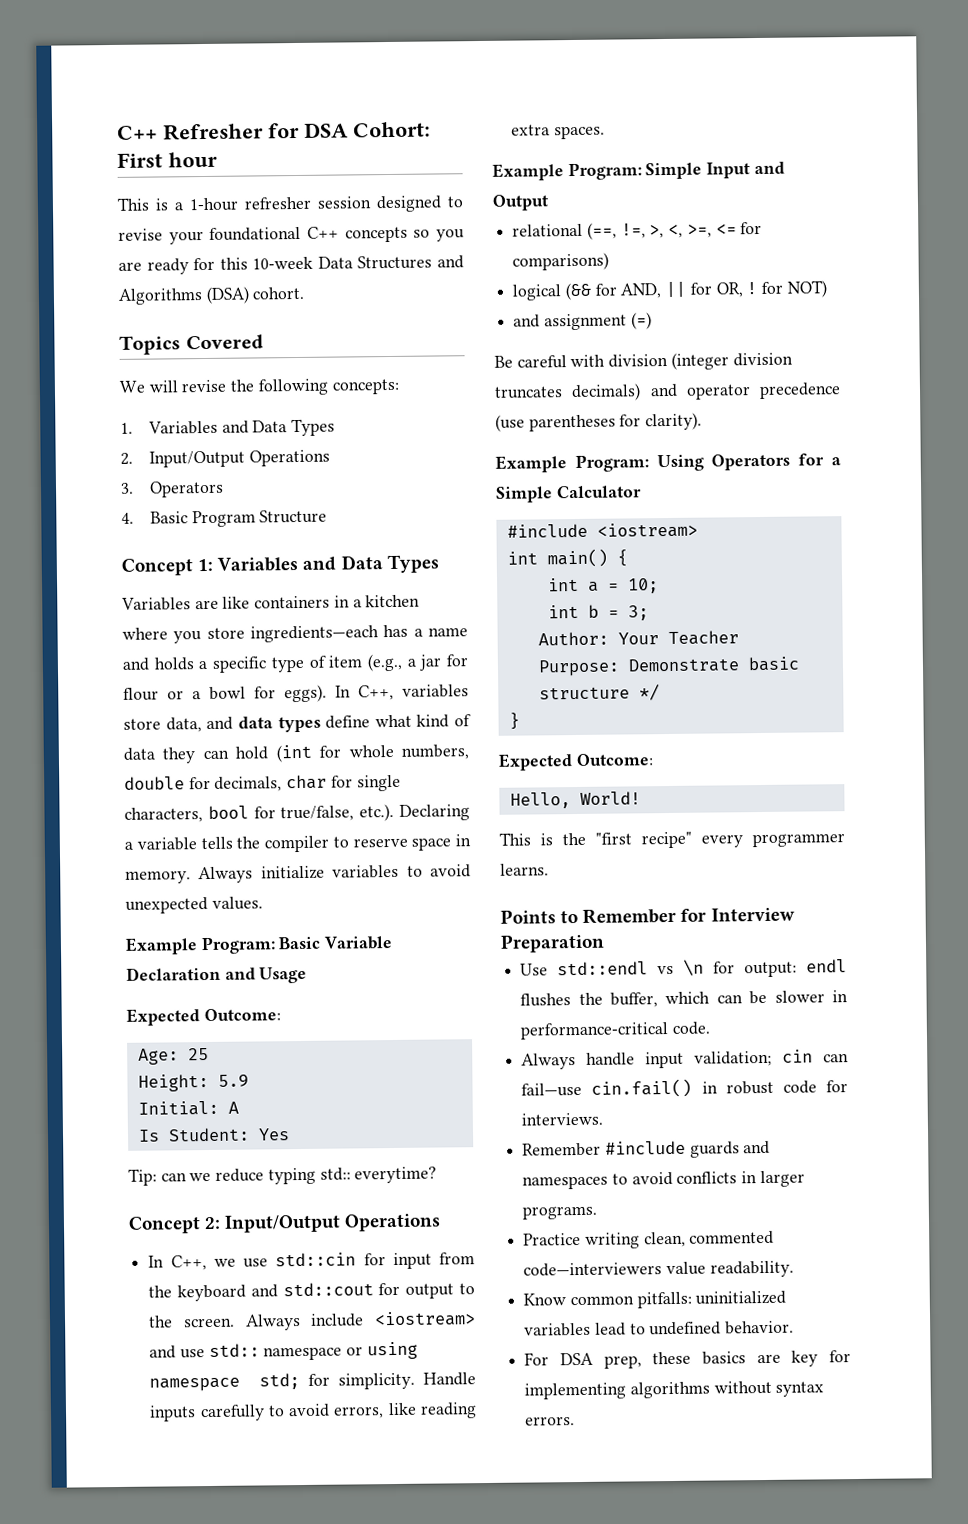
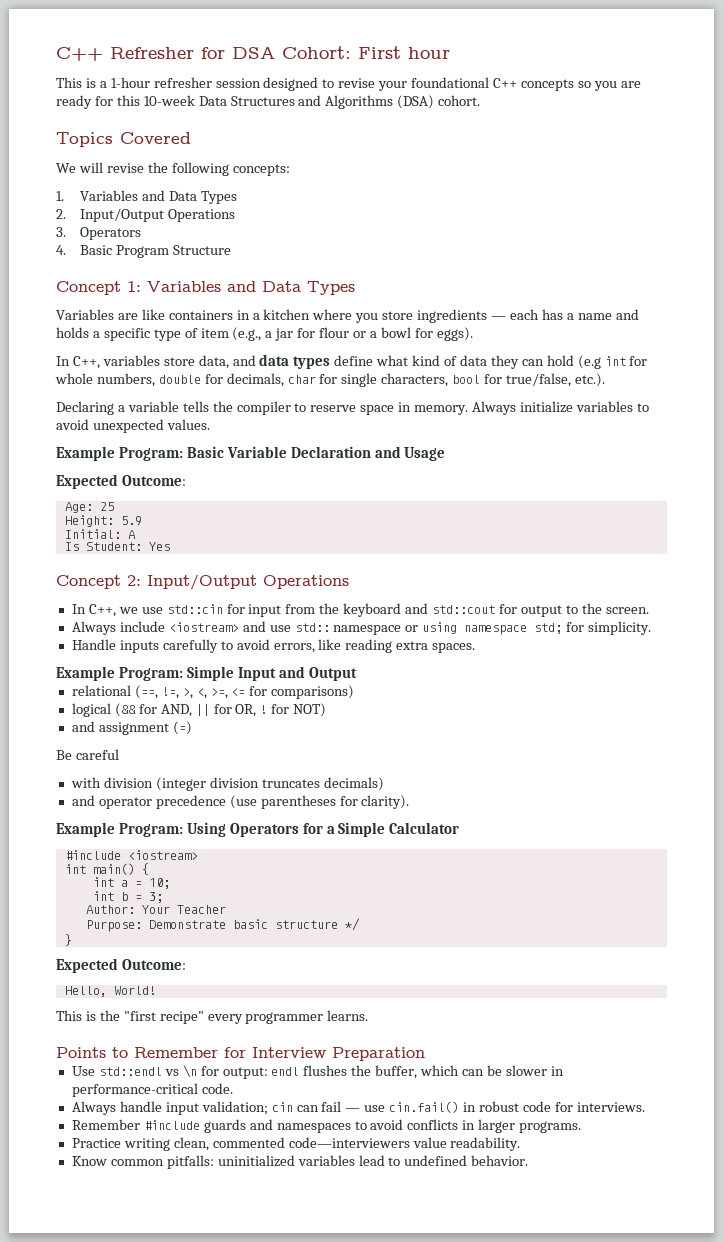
- Variables are like containers in a kitchen where you store ingredients—each has a name and holds a specific type of item (e.g., a jar for flour or a bowl for eggs). In C++, variables store data, and data types define what kind of data they can hold (int for whole numbers, double for decimals, char for single characters, bool for true/false, etc.). Declaring a variable tells the compiler to reserve space in memory.
+ Variables are like containers in a kitchen where you store ingredients — each has a name and holds a specific type of item (e.g., a jar for flour or a bowl for eggs).
+ In C++, variables store data, and data types define what kind of data they can hold (e.g int for whole numbers, double for decimals, char for single characters, bool for true/false, etc.).
+ Declaring a variable tells the compiler to reserve space in memory.
- Tip: can we reduce typing std:: everytime?
- In C++, we use std::cin for input from the keyboard and std::cout for output to the screen. Always include <iostream> and use std:: namespace or using namespace std; for simplicity. Handle inputs carefully to avoid errors, like reading extra spaces.
+ In C++, we use std::cin for input from the keyboard and std::cout for output to the screen.
+ Always include <iostream> and use std:: namespace or using namespace std; for simplicity.
+ Handle inputs carefully to avoid errors, like reading extra spaces.
- Be careful with division (integer division truncates decimals) and operator precedence (use parentheses for clarity).
+ Be careful
+ with division (integer division truncates decimals)
+ and operator precedence (use parentheses for clarity).
- Always handle input validation; cin can fail—use cin.fail() in robust code for interviews.
+ Always handle input validation; cin can fail — use cin.fail() in robust code for interviews.
- For DSA prep, these basics are key for implementing algorithms without syntax errors.

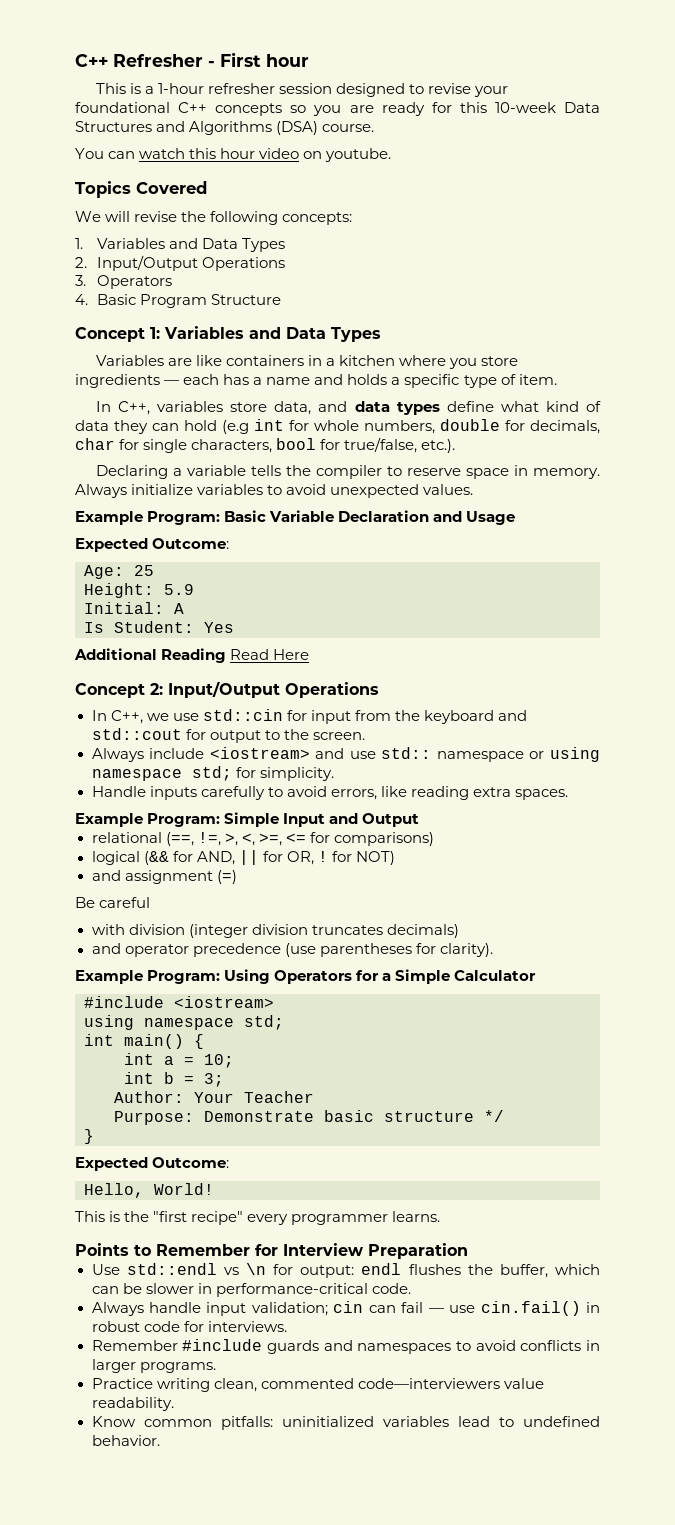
- C++ Refresher for DSA Cohort: First hour
+ C++ Refresher - First hour
- This is a 1-hour refresher session designed to revise your foundational C++ concepts so you are ready for this 10-week Data Structures and Algorithms (DSA) cohort.
+ This is a 1-hour refresher session designed to revise your foundational C++ concepts so you are ready for this 10-week Data Structures and Algorithms (DSA) course.
+ You can watch this hour video on youtube.
- Variables are like containers in a kitchen where you store ingredients — each has a name and holds a specific type of item (e.g., a jar for flour or a bowl for eggs).
+ Variables are like containers in a kitchen where you store ingredients — each has a name and holds a specific type of item.
+ Additional Reading Read Here
  #include <iostream>
+ using namespace std;

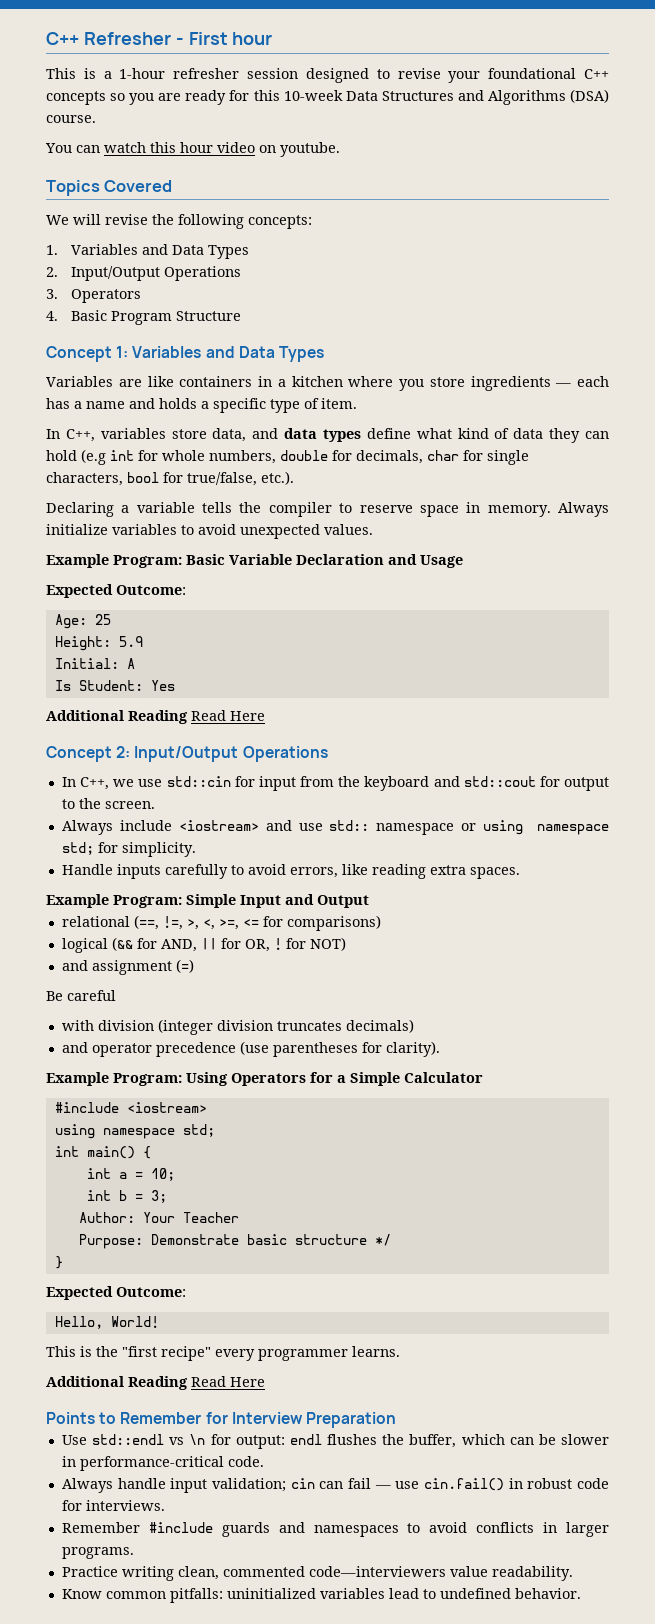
  This is the "first recipe" every programmer learns.
+ Additional Reading Read Here

